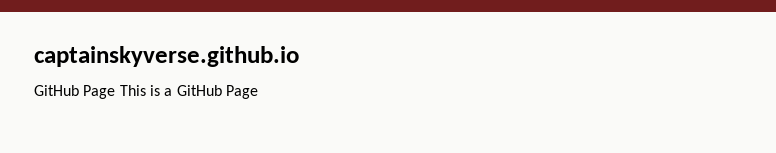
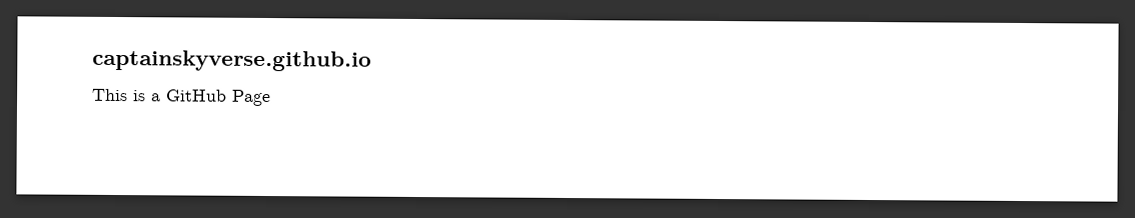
- GitHub Page This is a GitHub Page
+ This is a GitHub Page

